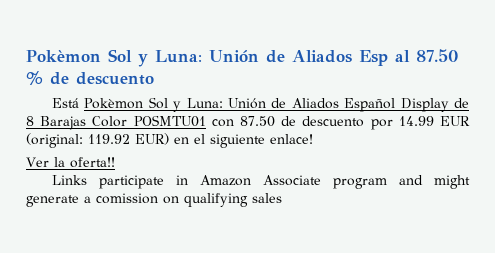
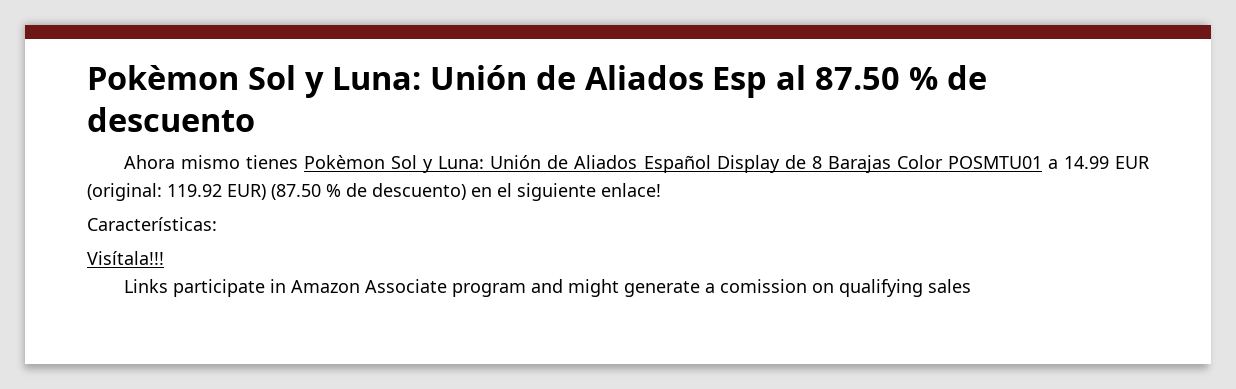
- Está Pokèmon Sol y Luna: Unión de Aliados Español Display de 8 Barajas Color POSMTU01 con 87.50 de descuento por 14.99 EUR (original: 119.92 EUR) en el siguiente enlace!
+ Ahora mismo tienes Pokèmon Sol y Luna: Unión de Aliados Español Display de 8 Barajas Color POSMTU01 a 14.99 EUR (original: 119.92 EUR) (87.50 % de descuento) en el siguiente enlace!
- Ver la oferta!!
+ Características:
+ Visítala!!!

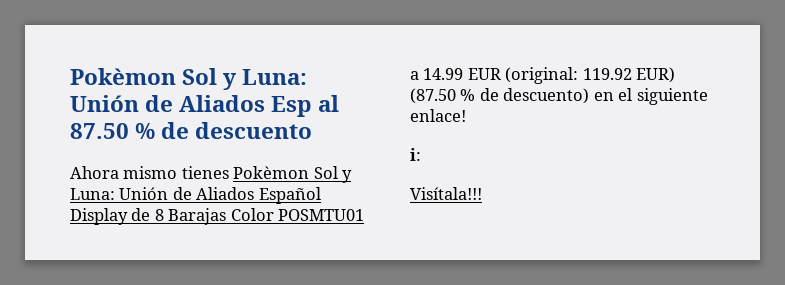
- Características:
+ ℹ:
- Links participate in Amazon Associate program and might generate a comission on qualifying sales

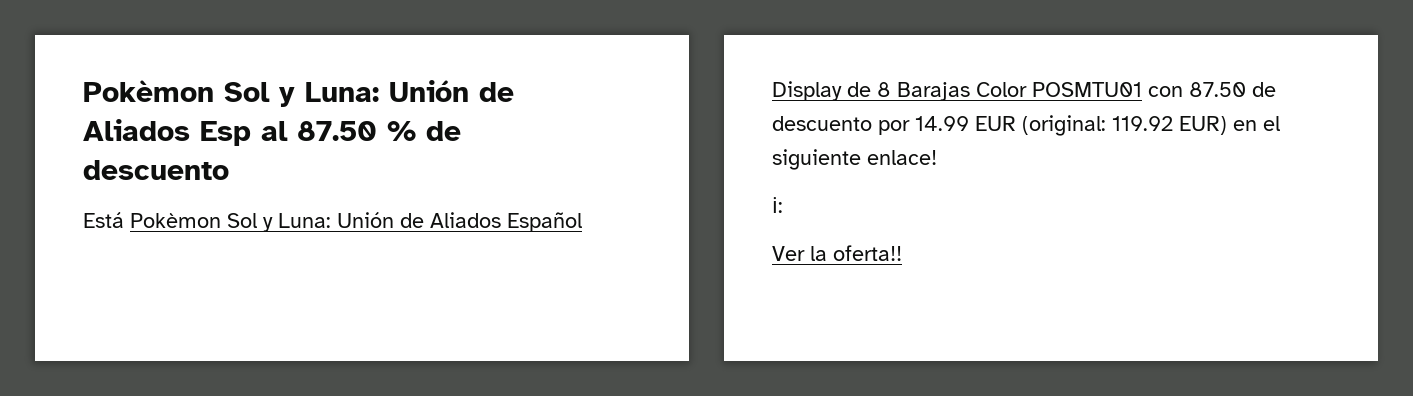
- Ahora mismo tienes Pokèmon Sol y Luna: Unión de Aliados Español Display de 8 Barajas Color POSMTU01 a 14.99 EUR (original: 119.92 EUR) (87.50 % de descuento) en el siguiente enlace!
+ Está Pokèmon Sol y Luna: Unión de Aliados Español Display de 8 Barajas Color POSMTU01 con 87.50 de descuento por 14.99 EUR (original: 119.92 EUR) en el siguiente enlace!
- Visítala!!!
+ Ver la oferta!!

